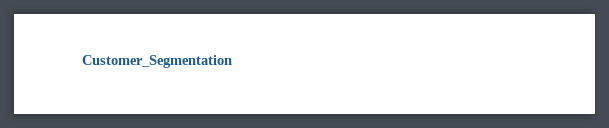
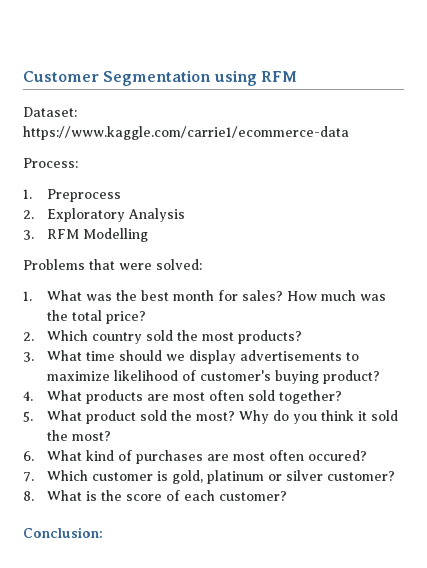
- Customer_Segmentation
+ Customer Segmentation using RFM
+ Dataset: https://www.kaggle.com/carrie1/ecommerce-data
+ Process:
+ 1. Preprocess
+ 2. Exploratory Analysis
+ 3. RFM Modelling
+ Problems that were solved:
+ 1. What was the best month for sales? How much was the total price?
+ 2. Which country sold the most products?
+ 3. What time should we display advertisements to maximize likelihood of customer's buying product?
+ 4. What products are most often sold together?
+ 5. What product sold the most? Why do you think it sold the most?
+ 6. What kind of purchases are most often occured?
+ 7. Which customer is gold, platinum or silver customer?
+ 8. What is the score of each customer?
+ Conclusion:

